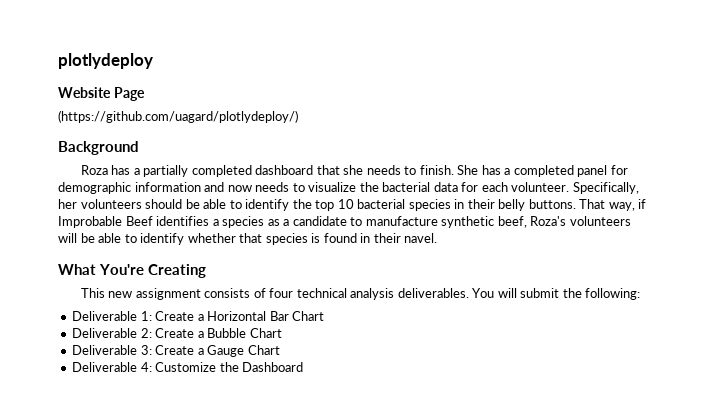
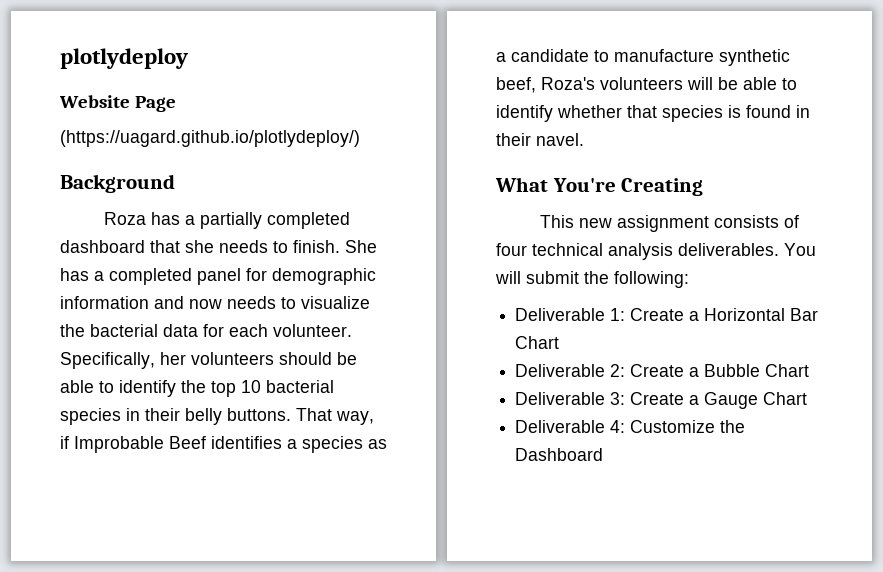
- (https://github.com/uagard/plotlydeploy/)
+ (https://uagard.github.io/plotlydeploy/)

